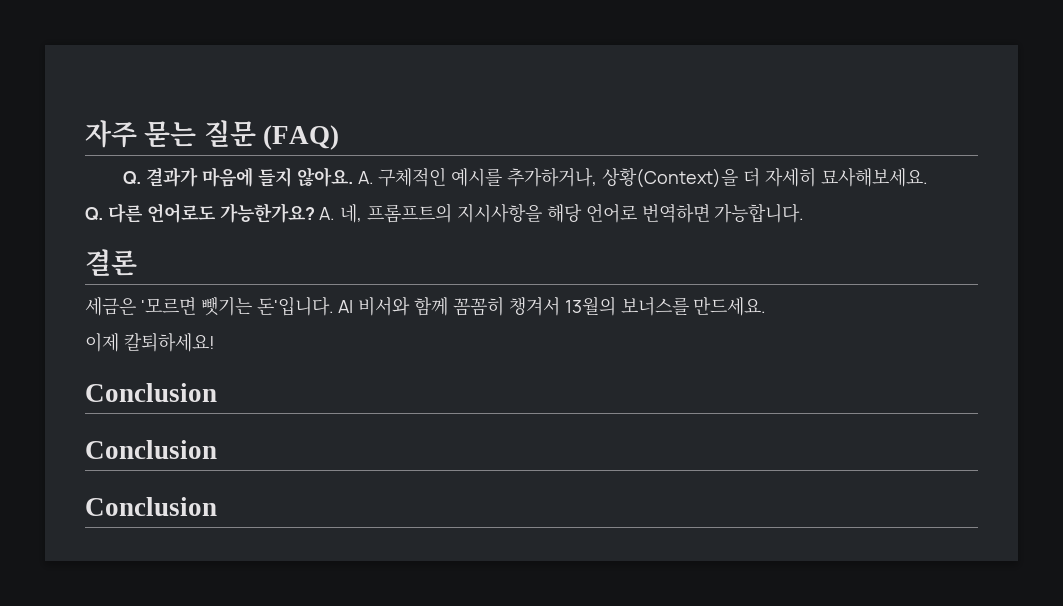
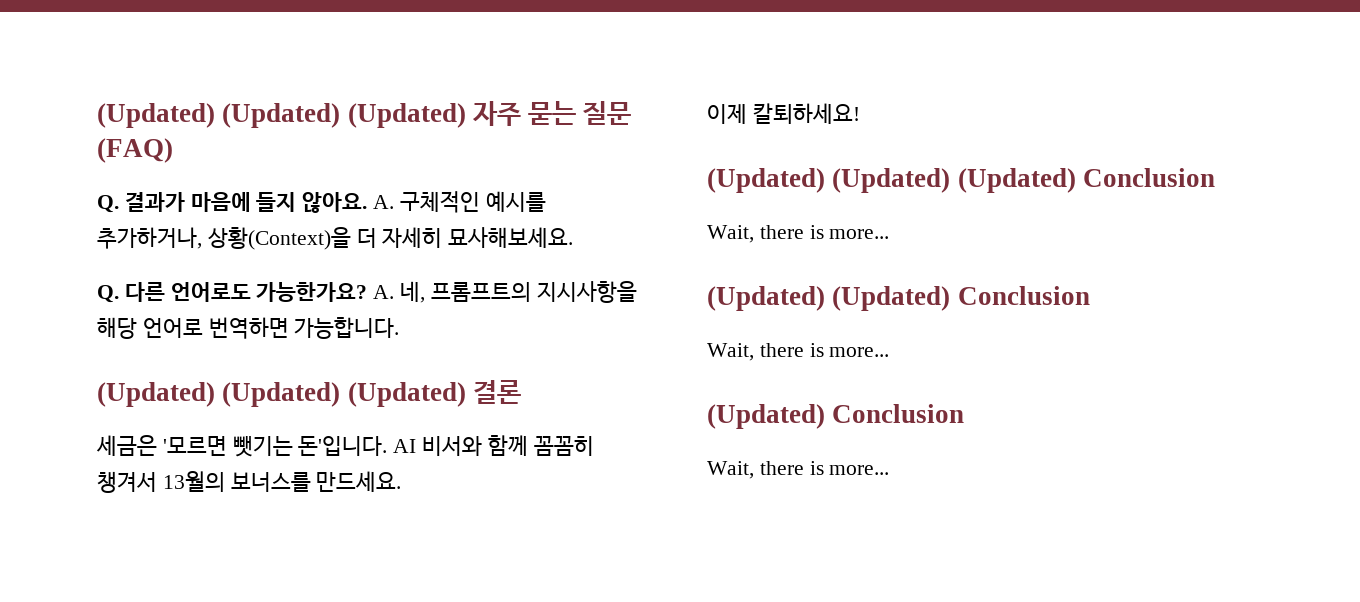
- 자주 묻는 질문 (FAQ)
+ (Updated) (Updated) (Updated) 자주 묻는 질문 (FAQ)
- 결론
+ (Updated) (Updated) (Updated) 결론
  이제 칼퇴하세요!
- Conclusion
- Conclusion
- Conclusion
+ (Updated) (Updated) (Updated) Conclusion
+ Wait, there is more...
+ (Updated) (Updated) Conclusion
+ Wait, there is more...
+ (Updated) Conclusion
+ Wait, there is more...

